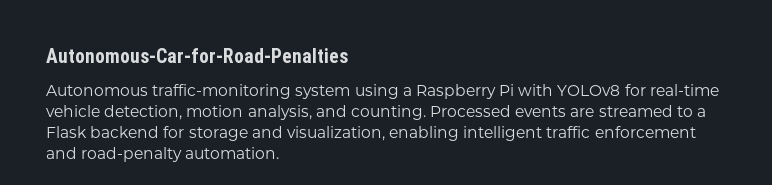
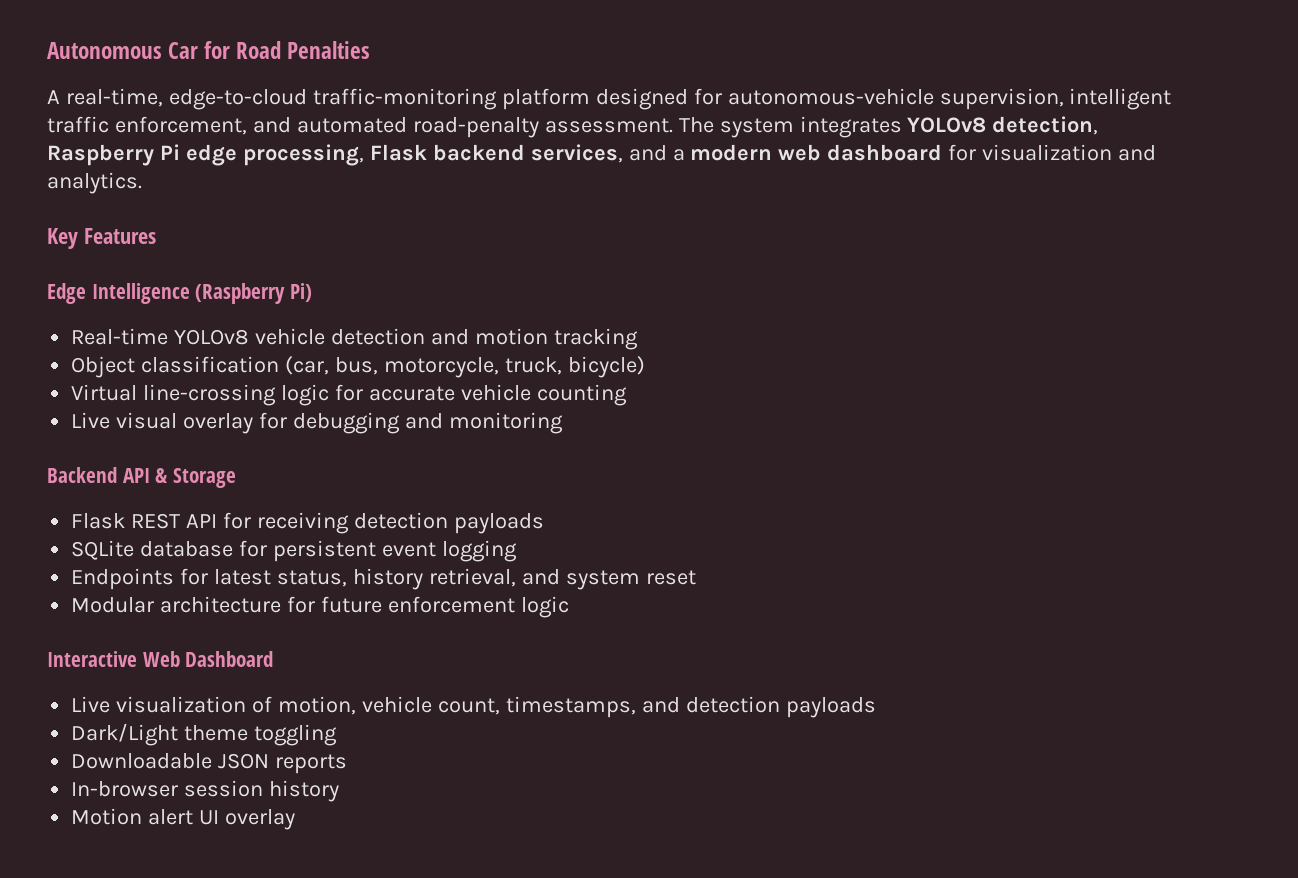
- Autonomous-Car-for-Road-Penalties
- Autonomous traffic-monitoring system using a Raspberry Pi with YOLOv8 for real-time vehicle detection, motion analysis, and counting. Processed events are streamed to a Flask backend for storage and visualization, enabling intelligent traffic enforcement and road-penalty automation.
+ Autonomous Car for Road Penalties
+ A real-time, edge-to-cloud traffic-monitoring platform designed for autonomous-vehicle supervision, intelligent traffic enforcement, and automated road-penalty assessment. The system integrates YOLOv8 detection, Raspberry Pi edge processing, Flask backend services, and a modern web dashboard for visualization and analytics.
+ Key Features
+ Edge Intelligence (Raspberry Pi)
+ Real-time YOLOv8 vehicle detection and motion tracking
+ Object classification (car, bus, motorcycle, truck, bicycle)
+ Virtual line-crossing logic for accurate vehicle counting
+ Live visual overlay for debugging and monitoring
+ Backend API & Storage
+ Flask REST API for receiving detection payloads
+ SQLite database for persistent event logging
+ Endpoints for latest status, history retrieval, and system reset
+ Modular architecture for future enforcement logic
+ Interactive Web Dashboard
+ Live visualization of motion, vehicle count, timestamps, and detection payloads
+ Dark/Light theme toggling
+ Downloadable JSON reports
+ In-browser session history
+ Motion alert UI overlay

